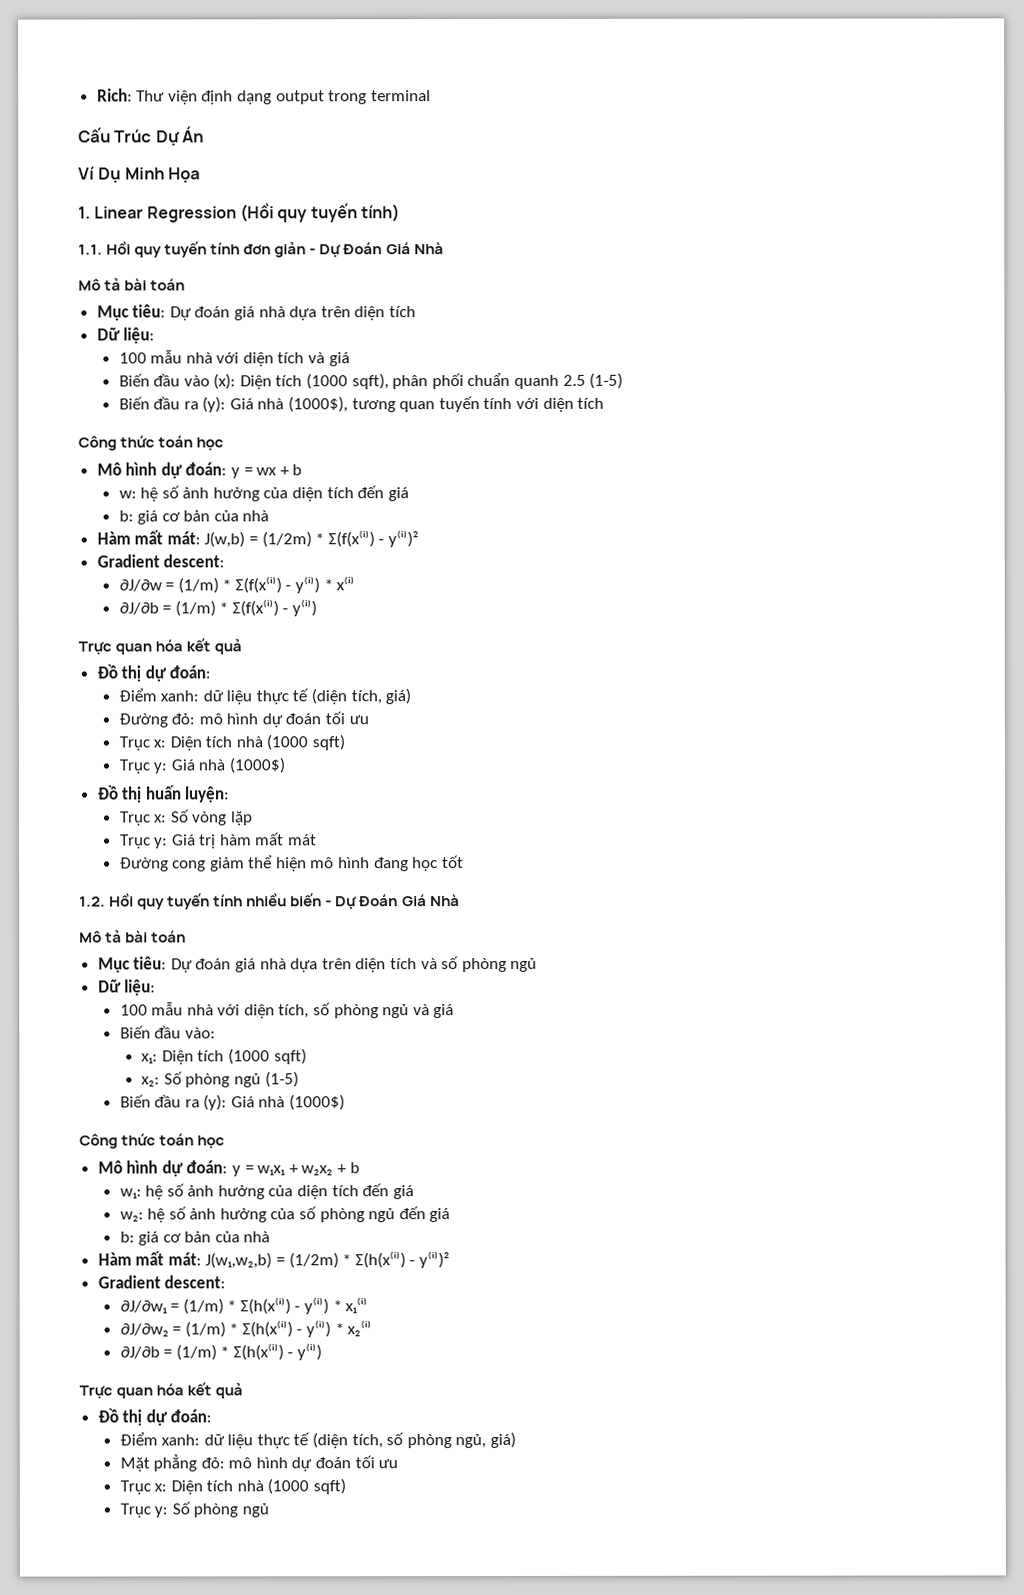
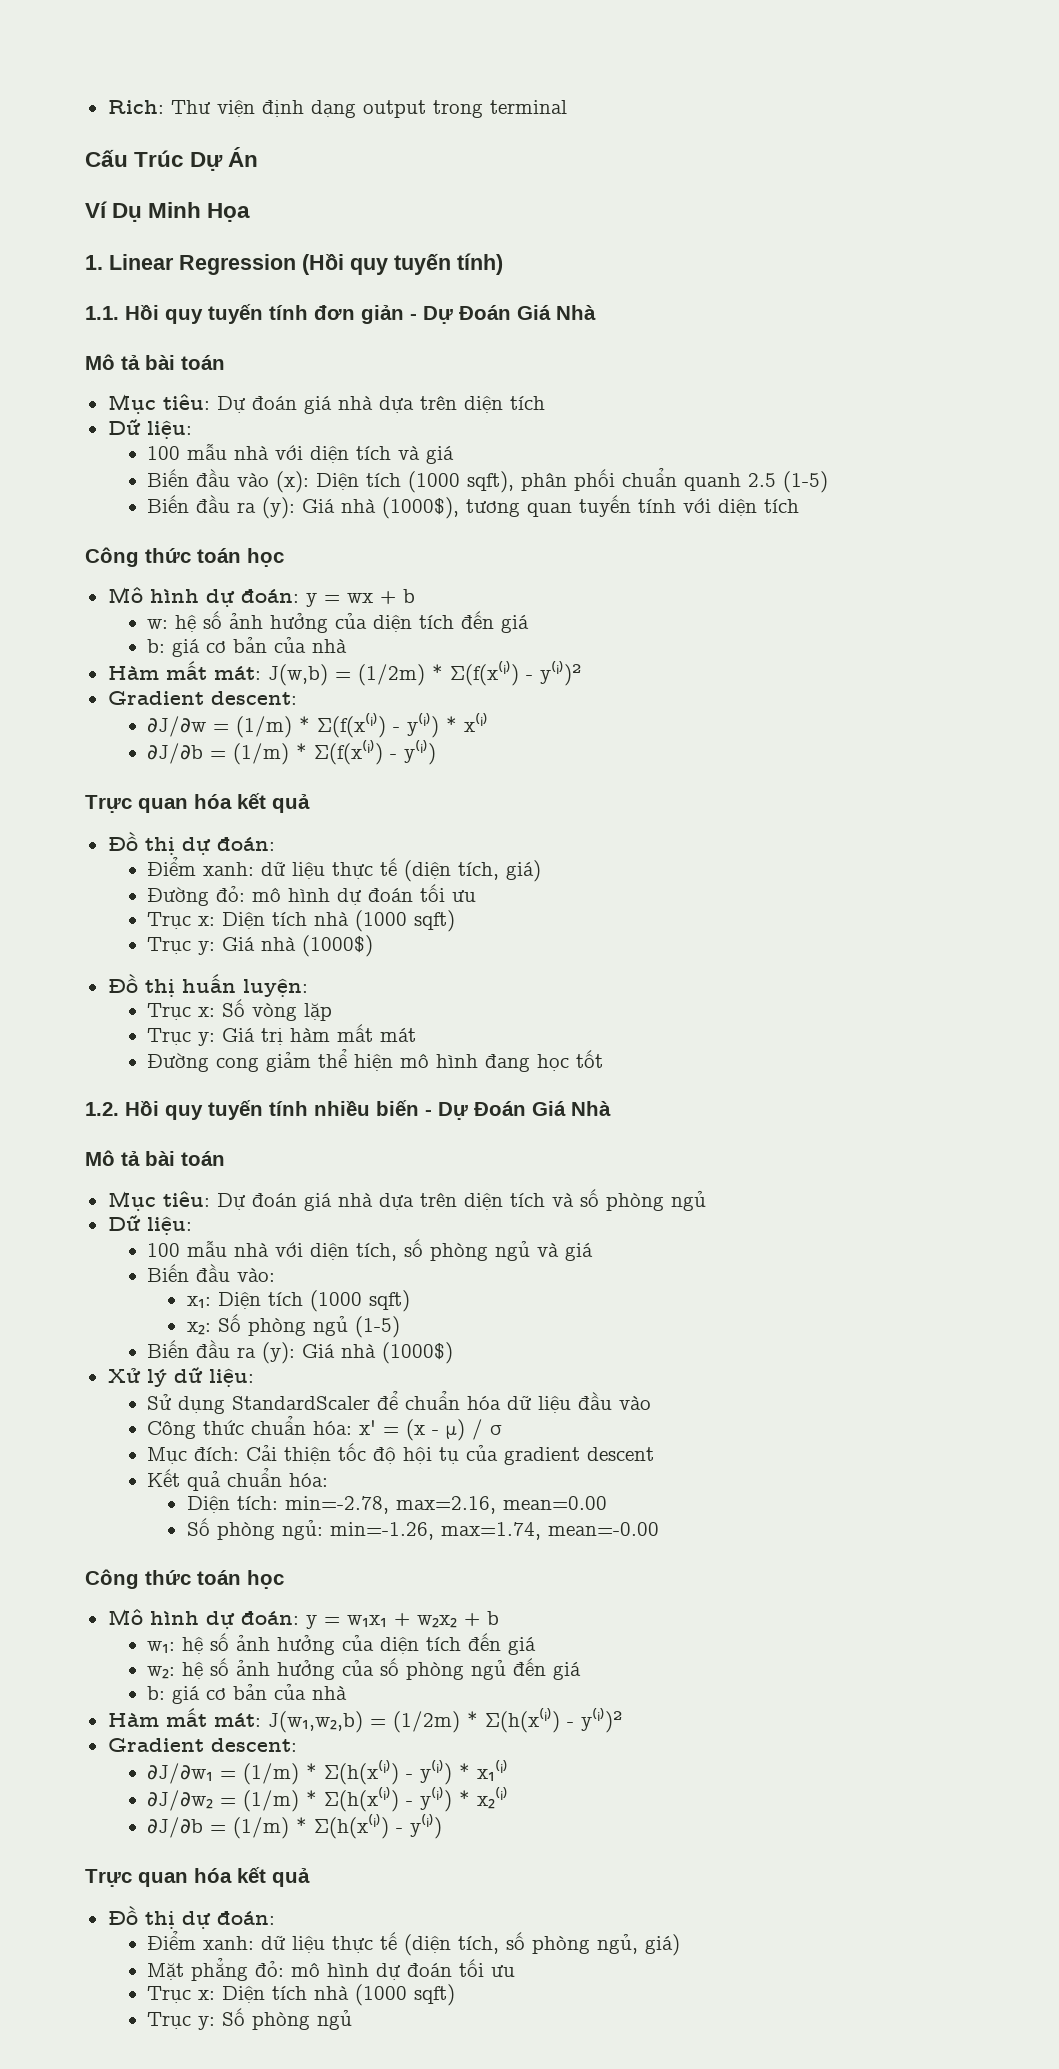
+ Xử lý dữ liệu:
+ Sử dụng StandardScaler để chuẩn hóa dữ liệu đầu vào
+ Công thức chuẩn hóa: x' = (x - μ) / σ
+ Mục đích: Cải thiện tốc độ hội tụ của gradient descent
+ Kết quả chuẩn hóa:
+ Diện tích: min=-2.78, max=2.16, mean=0.00
+ Số phòng ngủ: min=-1.26, max=1.74, mean=-0.00

